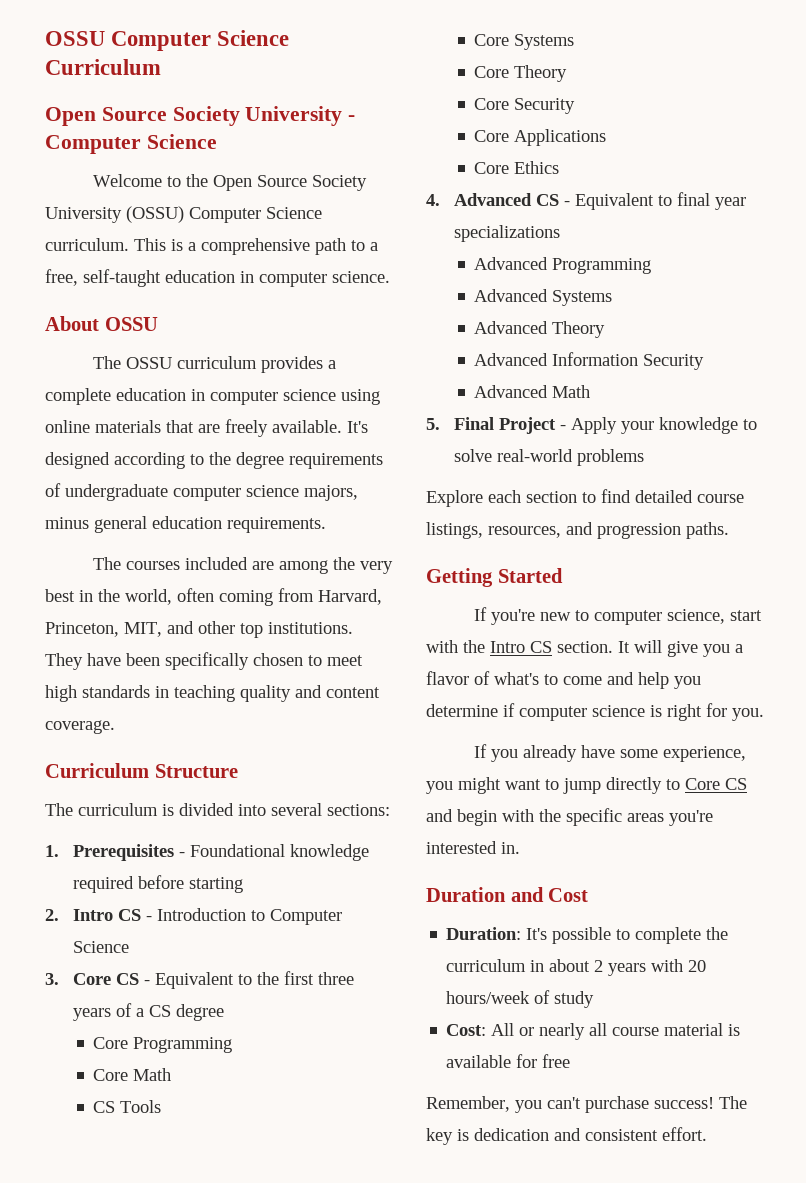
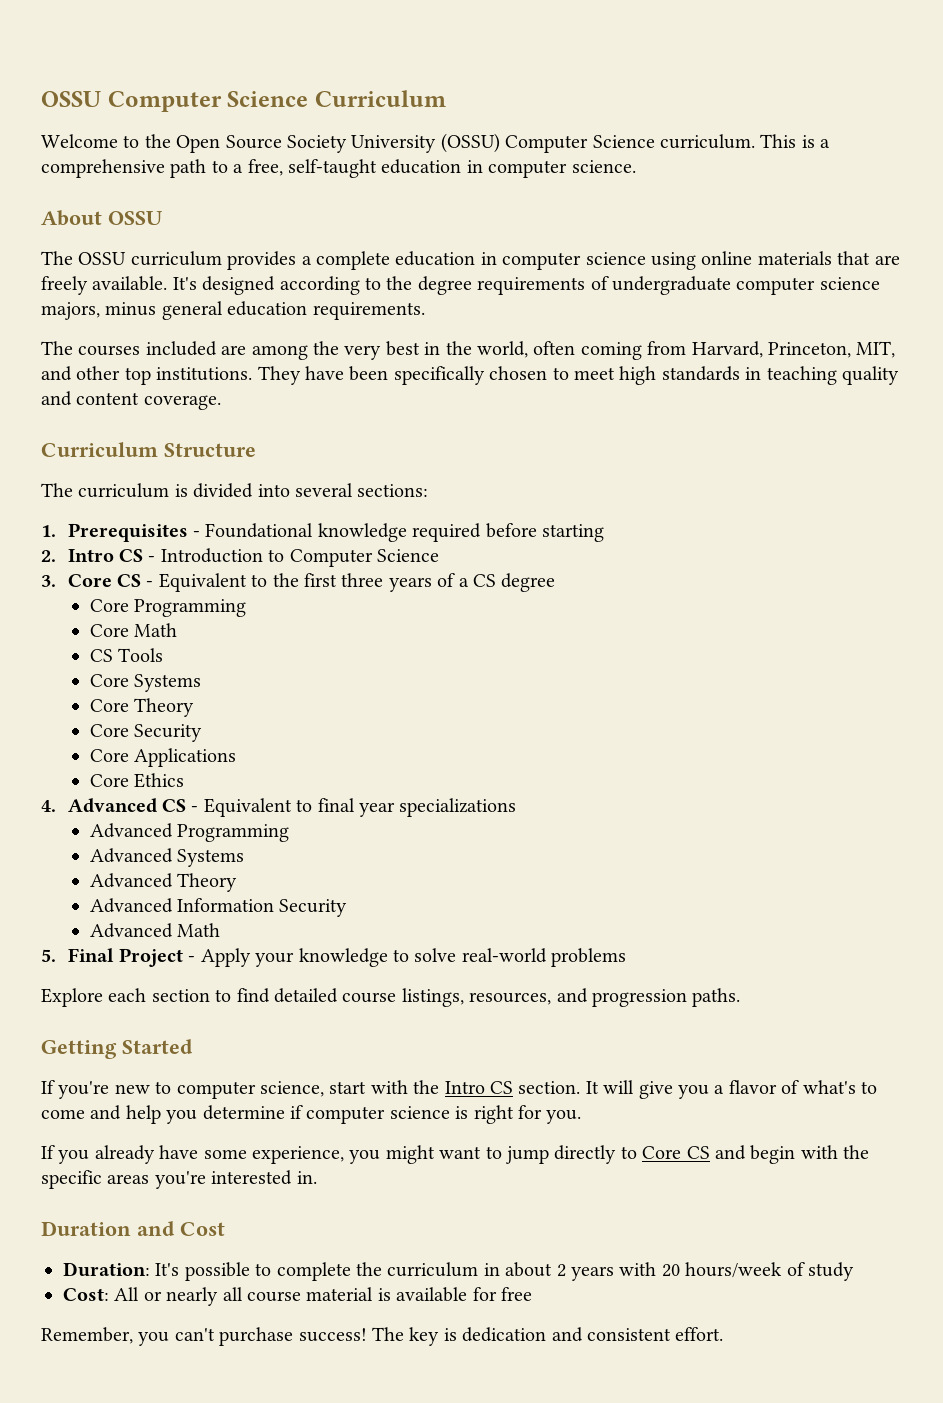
- Open Source Society University - Computer Science

